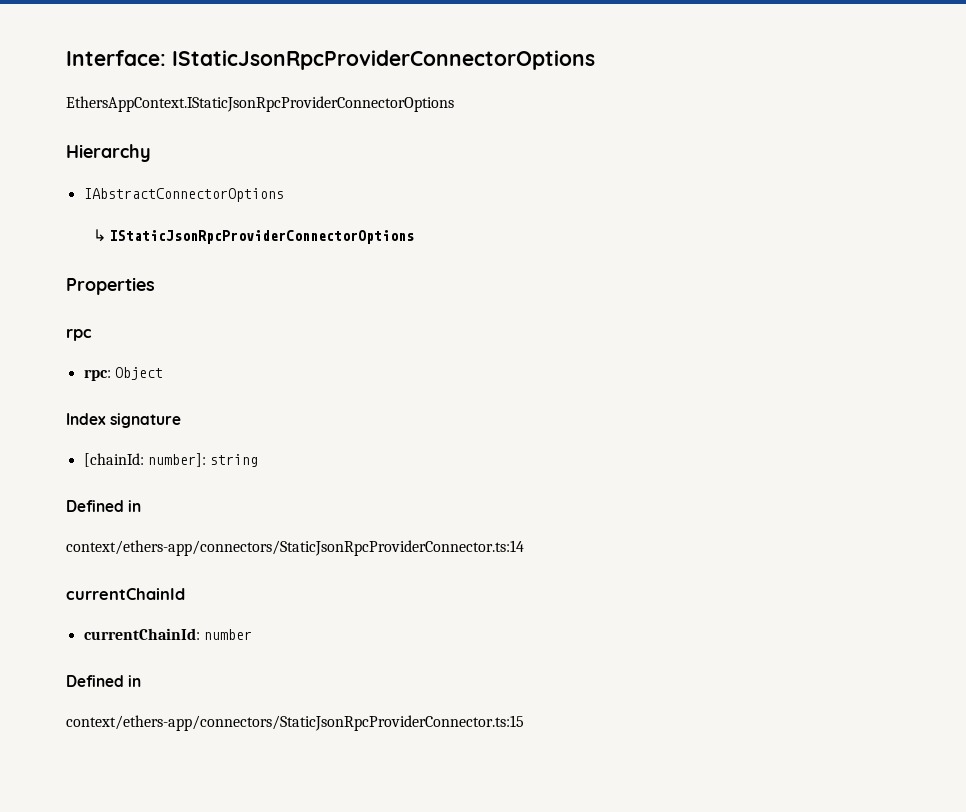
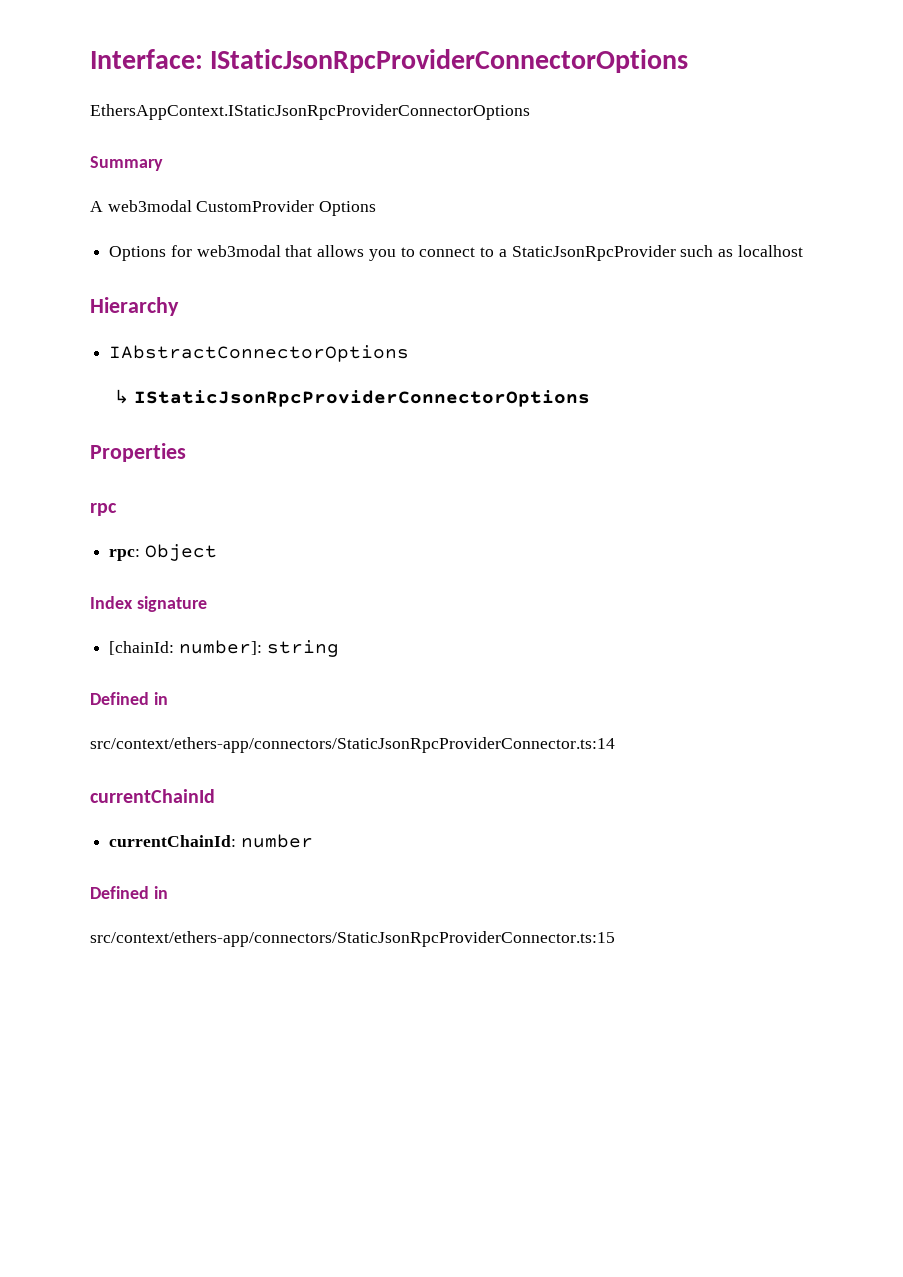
+ Summary
+ A web3modal CustomProvider Options
+ Options for web3modal that allows you to connect to a StaticJsonRpcProvider such as localhost
- context/ethers-app/connectors/StaticJsonRpcProviderConnector.ts:14
+ src/context/ethers-app/connectors/StaticJsonRpcProviderConnector.ts:14
- context/ethers-app/connectors/StaticJsonRpcProviderConnector.ts:15
+ src/context/ethers-app/connectors/StaticJsonRpcProviderConnector.ts:15

